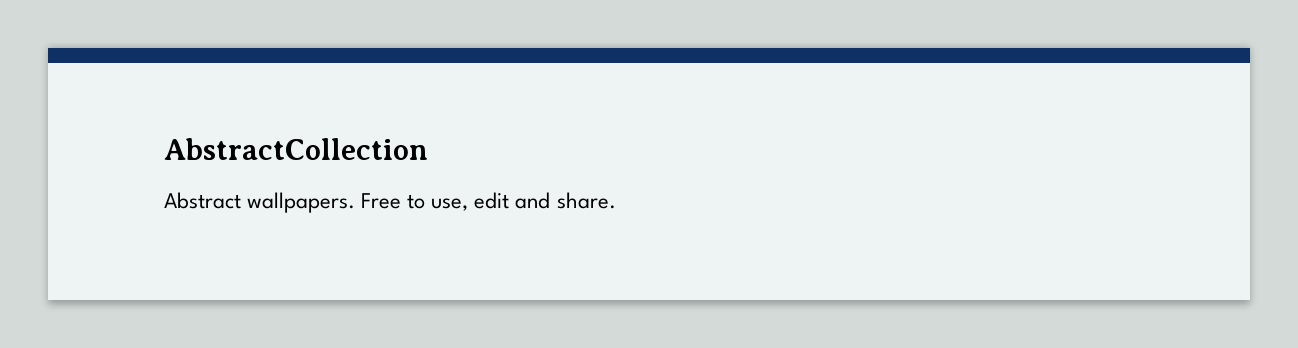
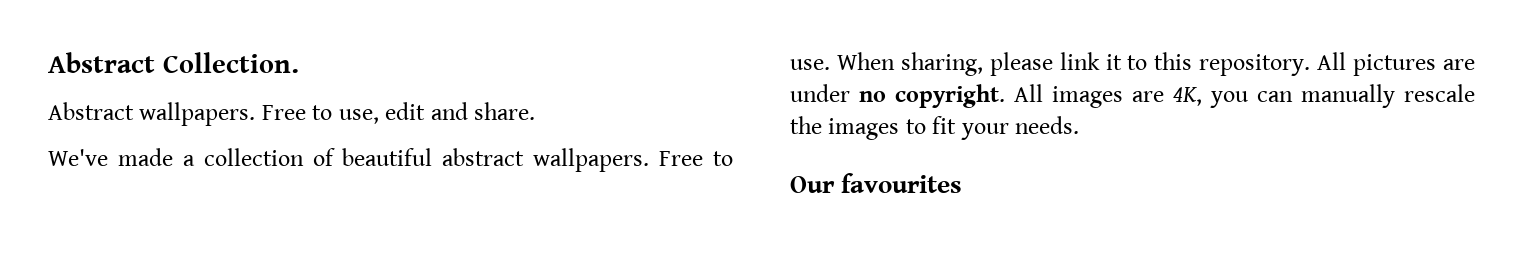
- AbstractCollection
+ Abstract Collection.
+ We've made a collection of beautiful abstract wallpapers. Free to use. When sharing, please link it to this repository. All pictures are under no copyright. All images are 4K, you can manually rescale the images to fit your needs.
+ Our favourites

